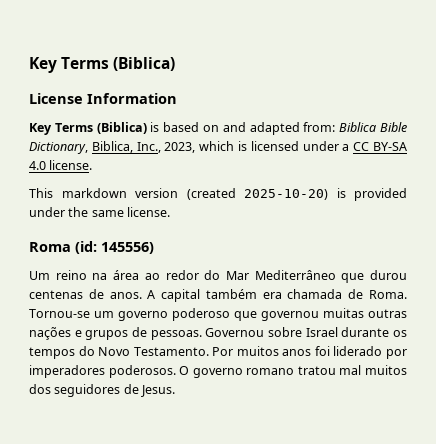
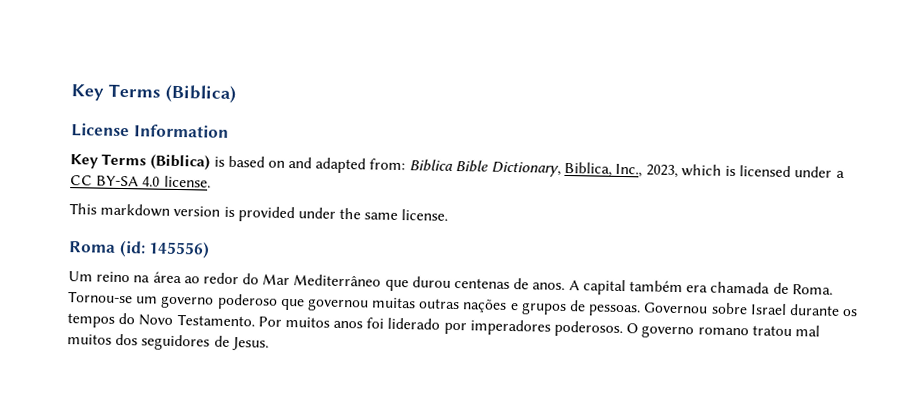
- This markdown version (created 2025-10-20) is provided under the same license.
+ This markdown version is provided under the same license.

